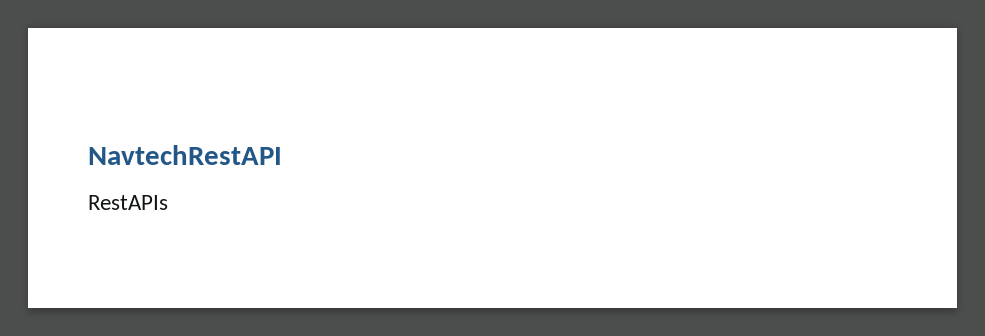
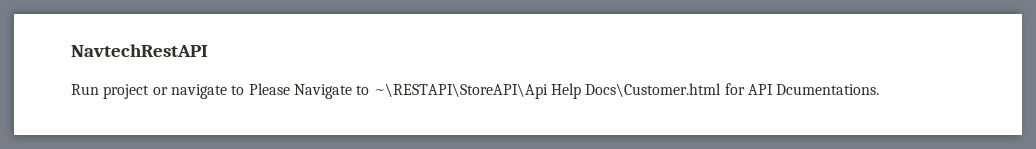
- RestAPIs
+ Run project or navigate to Please Navigate to ~\RESTAPI\StoreAPI\Api Help Docs\Customer.html for API Dcumentations.

